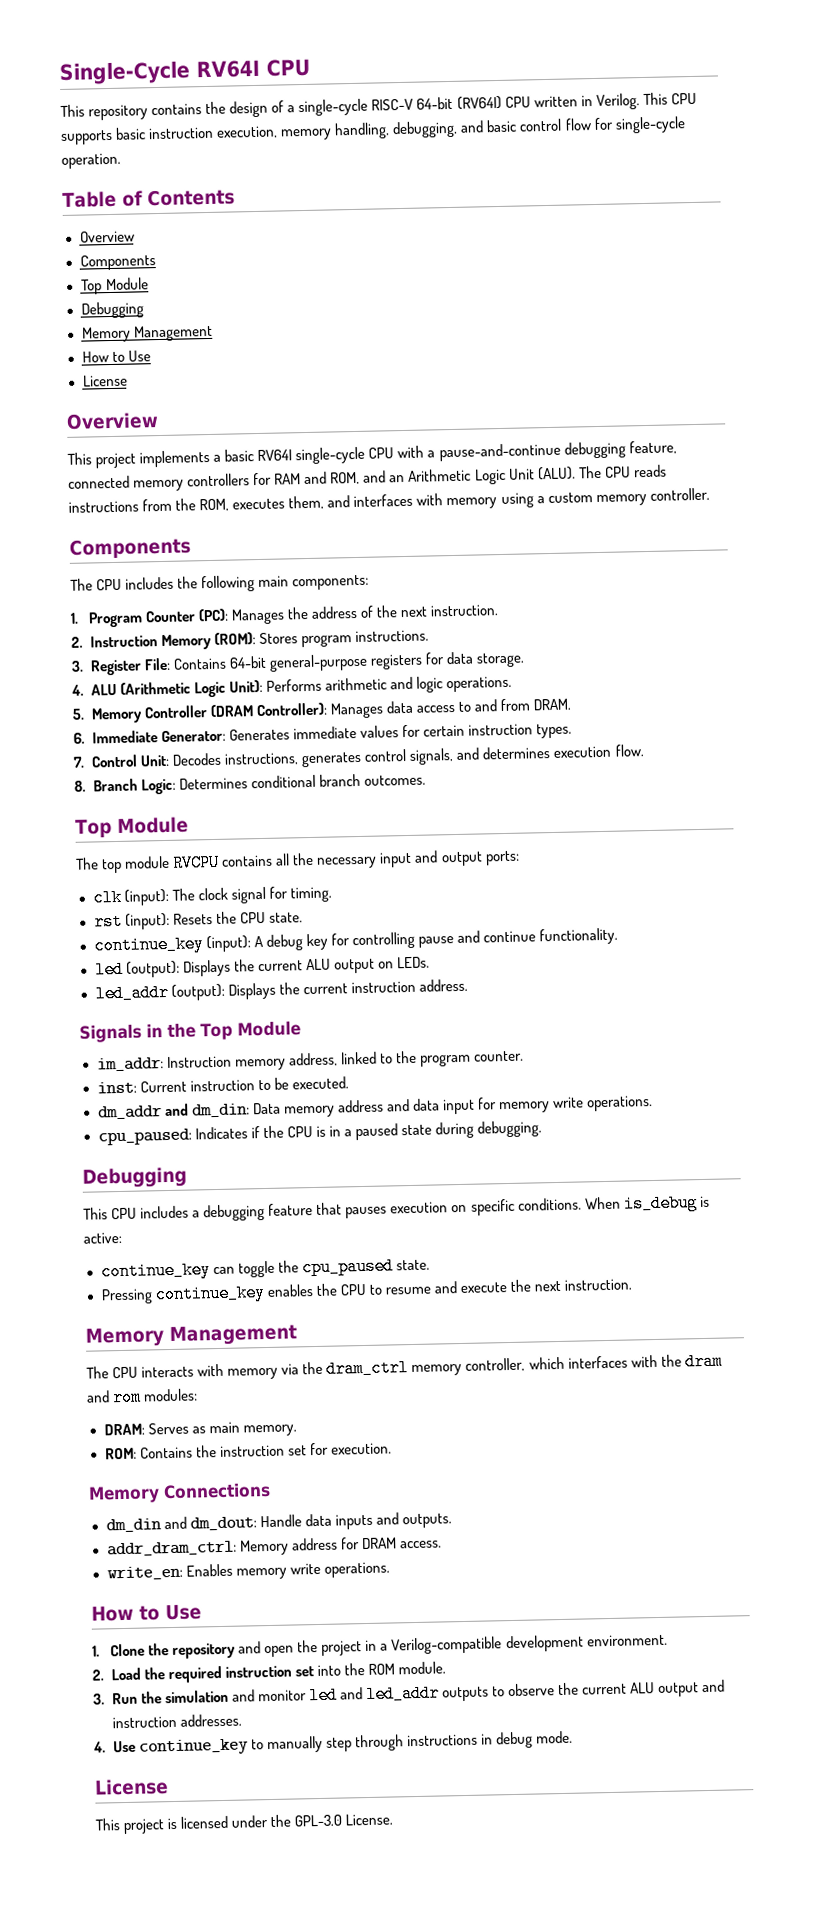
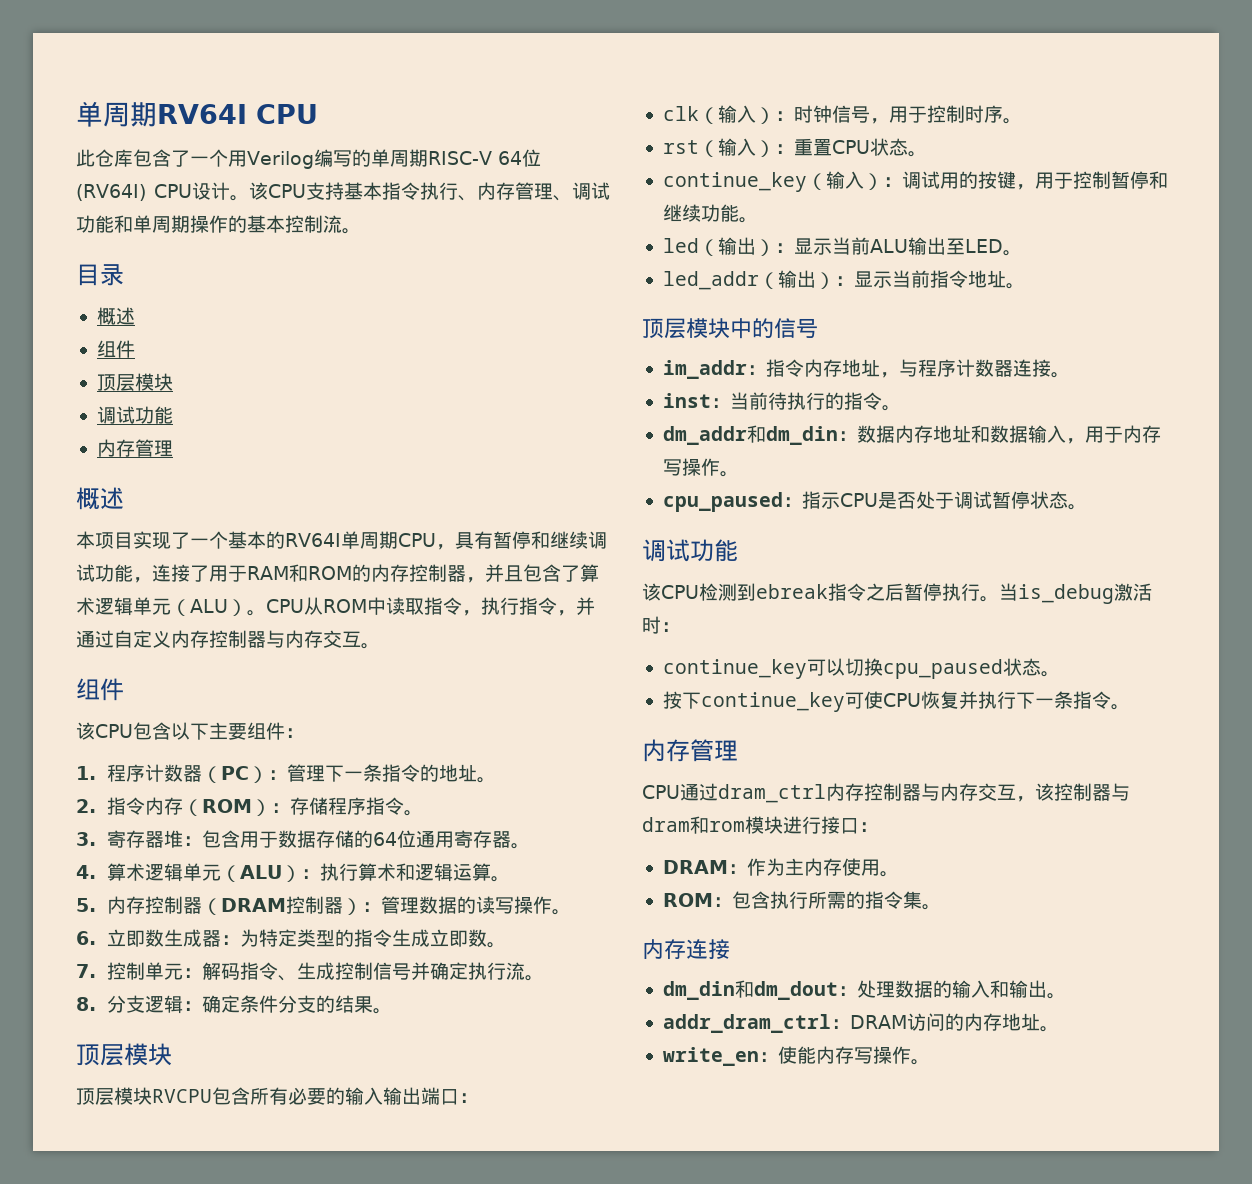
- Single-Cycle RV64I CPU
+ 单周期RV64I CPU
- This repository contains the design of a single-cycle RISC-V 64-bit (RV64I) CPU written in Verilog. This CPU supports basic instruction execution, memory handling, debugging, and basic control flow for single-cycle operation.
- Table of Contents
- Overview
- Components
- Top Module
- Debugging
- Memory Management
- How to Use
- License
- Overview
- This project implements a basic RV64I single-cycle CPU with a pause-and-continue debugging feature, connected memory controllers for RAM and ROM, and an Arithmetic Logic Unit (ALU). The CPU reads instructions from the ROM, executes them, and interfaces with memory using a custom memory controller.
- Components
- The CPU includes the following main components:
- 1. Program Counter (PC): Manages the address of the next instruction.
- 2. Instruction Memory (ROM): Stores program instructions.
- 3. Register File: Contains 64-bit general-purpose registers for data storage.
- 4. ALU (Arithmetic Logic Unit): Performs arithmetic and logic operations.
- 5. Memory Controller (DRAM Controller): Manages data access to and from DRAM.
- 6. Immediate Generator: Generates immediate values for certain instruction types.
- 7. Control Unit: Decodes instructions, generates control signals, and determines execution flow.
- 8. Branch Logic: Determines conditional branch outcomes.
- Top Module
- The top module RVCPU contains all the necessary input and output ports:
- clk (input): The clock signal for timing.
- rst (input): Resets the CPU state.
- continue_key (input): A debug key for controlling pause and continue functionality.
- led (output): Displays the current ALU output on LEDs.
- led_addr (output): Displays the current instruction address.
- Signals in the Top Module
- im_addr: Instruction memory address, linked to the program counter.
- inst: Current instruction to be executed.
- dm_addr and dm_din: Data memory address and data input for memory write operations.
- cpu_paused: Indicates if the CPU is in a paused state during debugging.
- Debugging
- This CPU includes a debugging feature that pauses execution on specific conditions. When is_debug is active:
- continue_key can toggle the cpu_paused state.
- Pressing continue_key enables the CPU to resume and execute the next instruction.
- Memory Management
- The CPU interacts with memory via the dram_ctrl memory controller, which interfaces with the dram and rom modules:
- DRAM: Serves as main memory.
- ROM: Contains the instruction set for execution.
- Memory Connections
- dm_din and dm_dout: Handle data inputs and outputs.
- addr_dram_ctrl: Memory address for DRAM access.
- write_en: Enables memory write operations.
- How to Use
- 1. Clone the repository and open the project in a Verilog-compatible development environment.
- 2. Load the required instruction set into the ROM module.
- 3. Run the simulation and monitor led and led_addr outputs to observe the current ALU output and instruction addresses.
- 4. Use continue_key to manually step through instructions in debug mode.
- License
- This project is licensed under the GPL-3.0 License.
+ 此仓库包含了一个用Verilog编写的单周期RISC-V 64位(RV64I) CPU设计。该CPU支持基本指令执行、内存管理、调试功能和单周期操作的基本控制流。
+ 目录
+ 概述
+ 组件
+ 顶层模块
+ 调试功能
+ 内存管理
+ 概述
+ 本项目实现了一个基本的RV64I单周期CPU，具有暂停和继续调试功能，连接了用于RAM和ROM的内存控制器，并且包含了算术逻辑单元（ALU）。CPU从ROM中读取指令，执行指令，并通过自定义内存控制器与内存交互。
+ 组件
+ 该CPU包含以下主要组件：
+ 1.程序计数器（PC）：管理下一条指令的地址。
+ 2.指令内存（ROM）：存储程序指令。
+ 3.寄存器堆：包含用于数据存储的64位通用寄存器。
+ 4.算术逻辑单元（ALU）：执行算术和逻辑运算。
+ 5.内存控制器（DRAM控制器）：管理数据的读写操作。
+ 6.立即数生成器：为特定类型的指令生成立即数。
+ 7.控制单元：解码指令、生成控制信号并确定执行流。
+ 8.分支逻辑：确定条件分支的结果。
+ 顶层模块
+ 顶层模块RVCPU包含所有必要的输入输出端口：
+ clk（输入）：时钟信号，用于控制时序。
+ rst（输入）：重置CPU状态。
+ continue_key（输入）：调试用的按键，用于控制暂停和继续功能。
+ led（输出）：显示当前ALU输出至LED。
+ led_addr（输出）：显示当前指令地址。
+ 顶层模块中的信号
+ im_addr：指令内存地址，与程序计数器连接。
+ inst：当前待执行的指令。
+ dm_addr和dm_din：数据内存地址和数据输入，用于内存写操作。
+ cpu_paused：指示CPU是否处于调试暂停状态。
+ 调试功能
+ 该CPU检测到ebreak指令之后暂停执行。当is_debug激活时：
+ continue_key可以切换cpu_paused状态。
+ 按下continue_key可使CPU恢复并执行下一条指令。
+ 内存管理
+ CPU通过dram_ctrl内存控制器与内存交互，该控制器与dram和rom模块进行接口：
+ DRAM：作为主内存使用。
+ ROM：包含执行所需的指令集。
+ 内存连接
+ dm_din和dm_dout：处理数据的输入和输出。
+ addr_dram_ctrl：DRAM访问的内存地址。
+ write_en：使能内存写操作。

